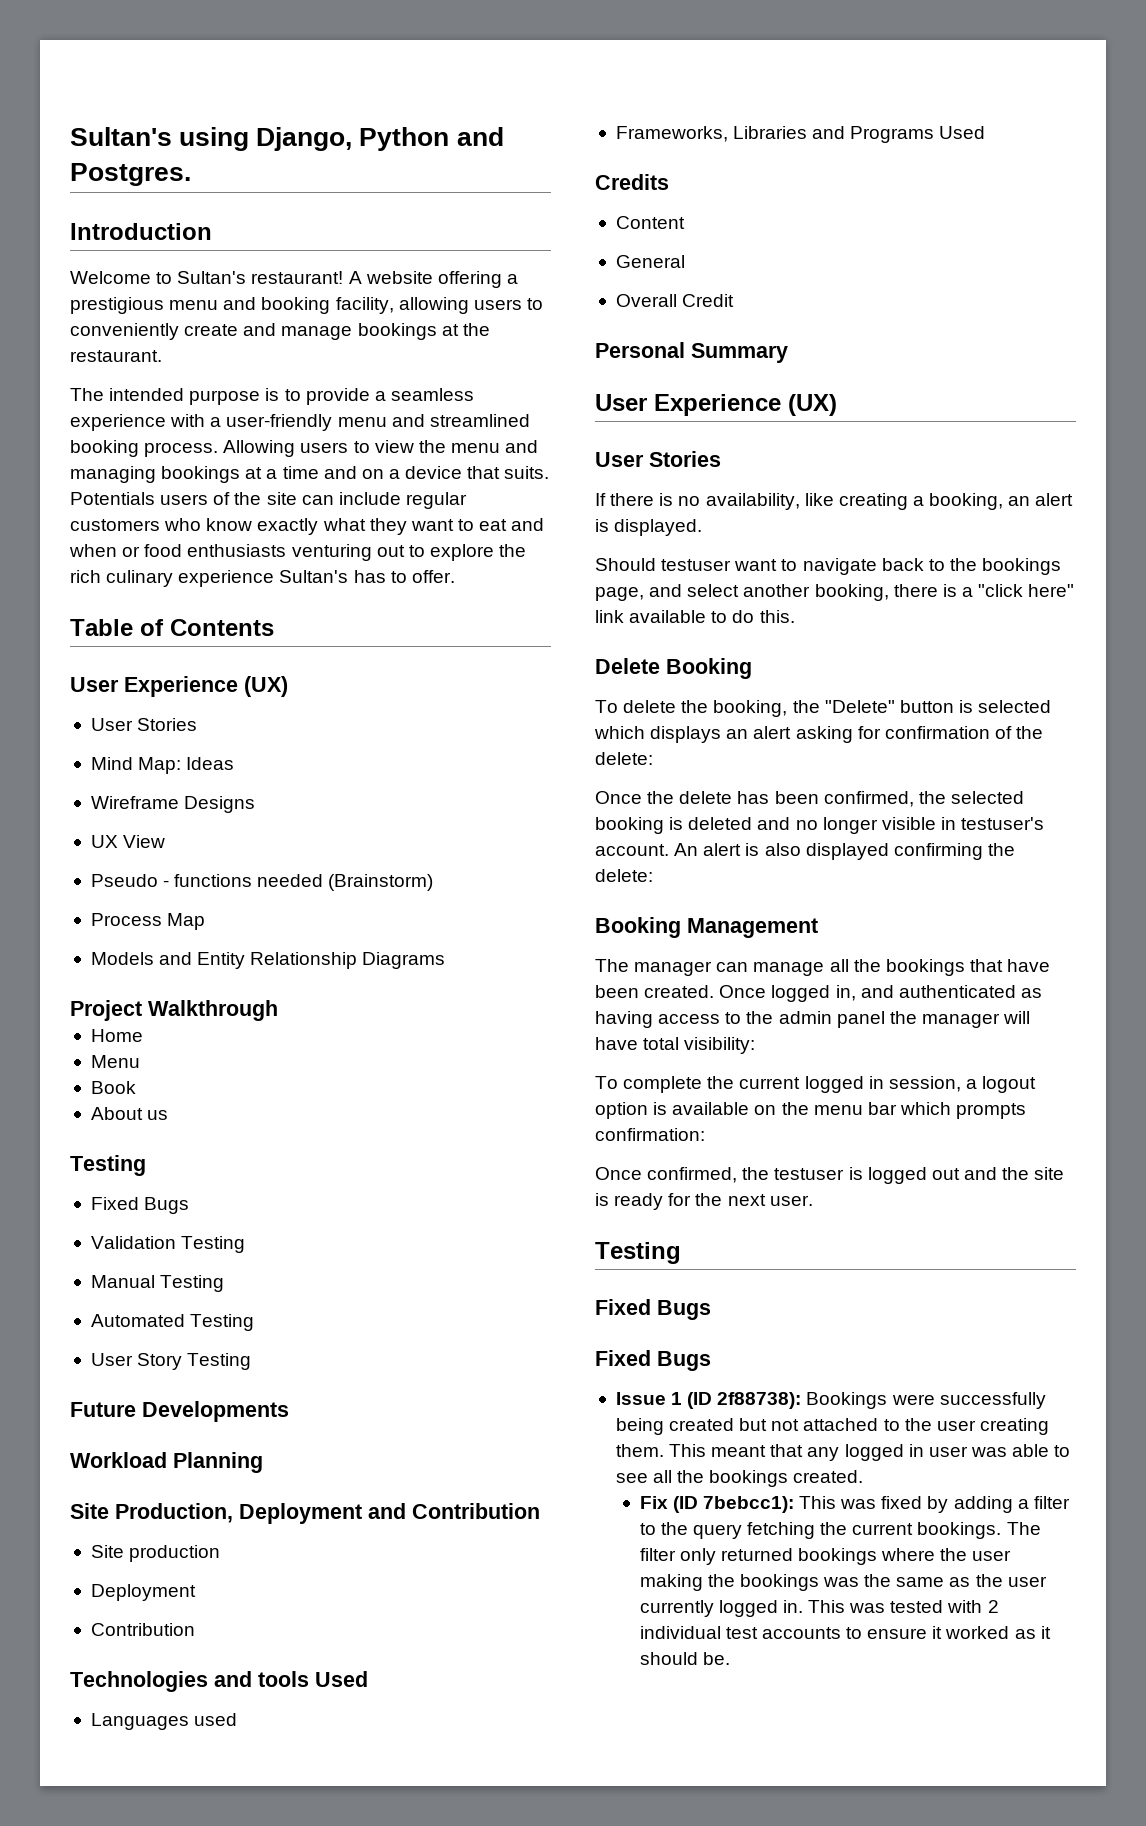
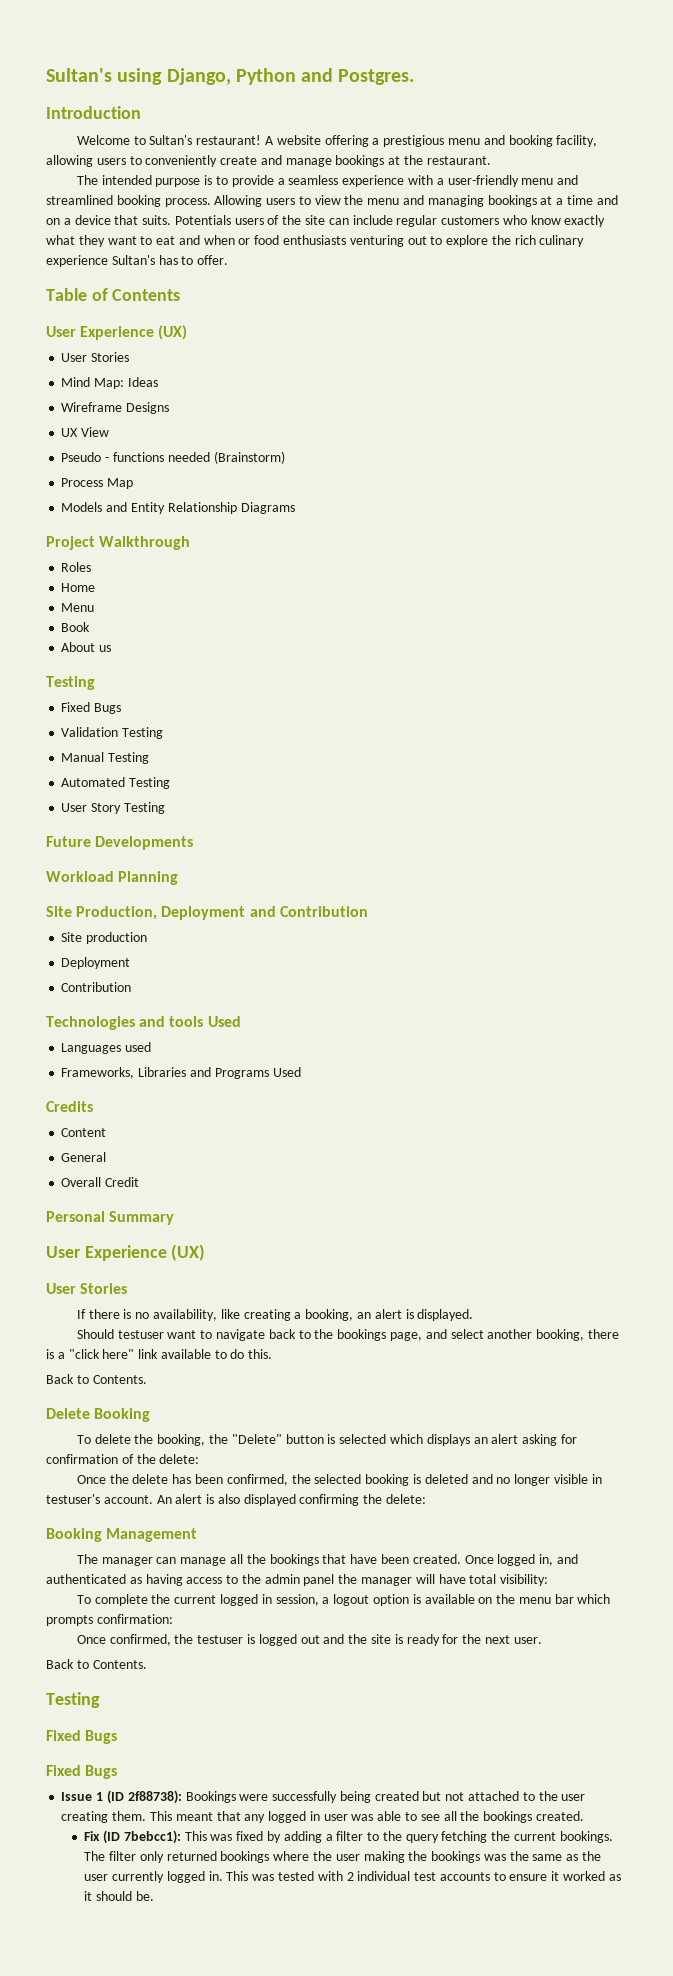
+ Roles
  Should testuser want to navigate back to the bookings page, and select another booking, there is a "click here" link available to do this.
+ Back to Contents.
  Once confirmed, the testuser is logged out and the site is ready for the next user.
+ Back to Contents.

